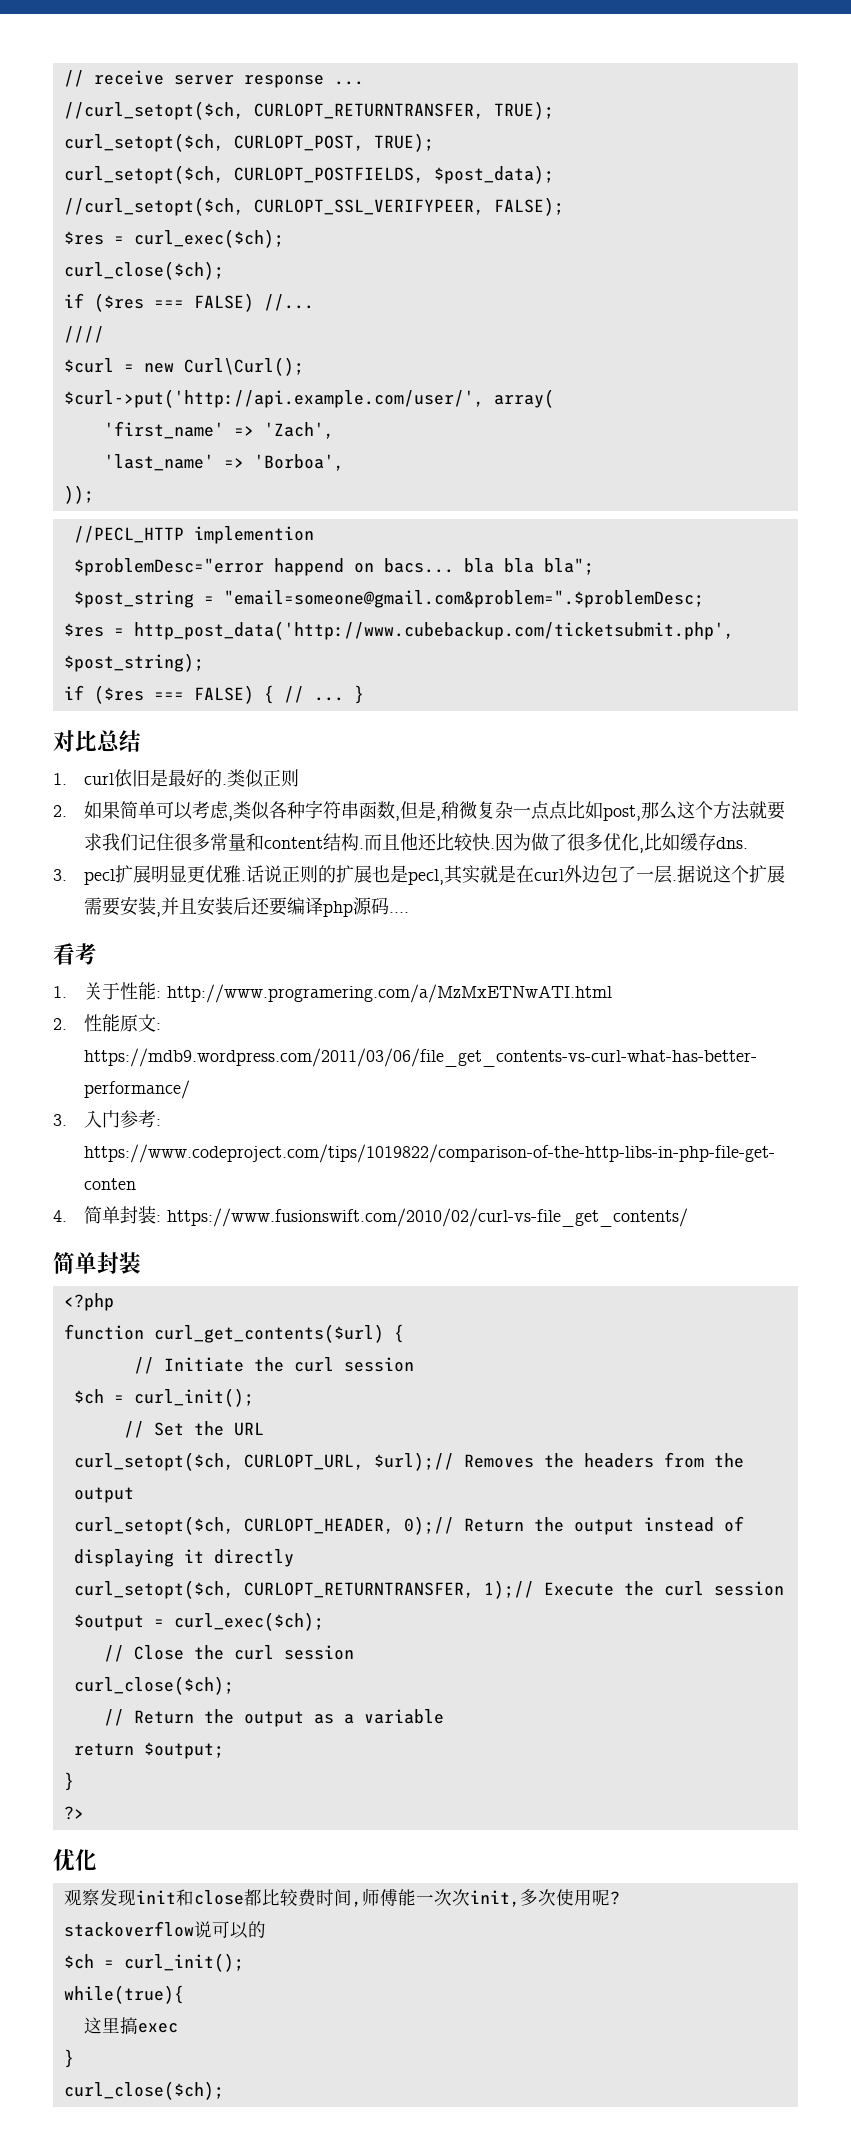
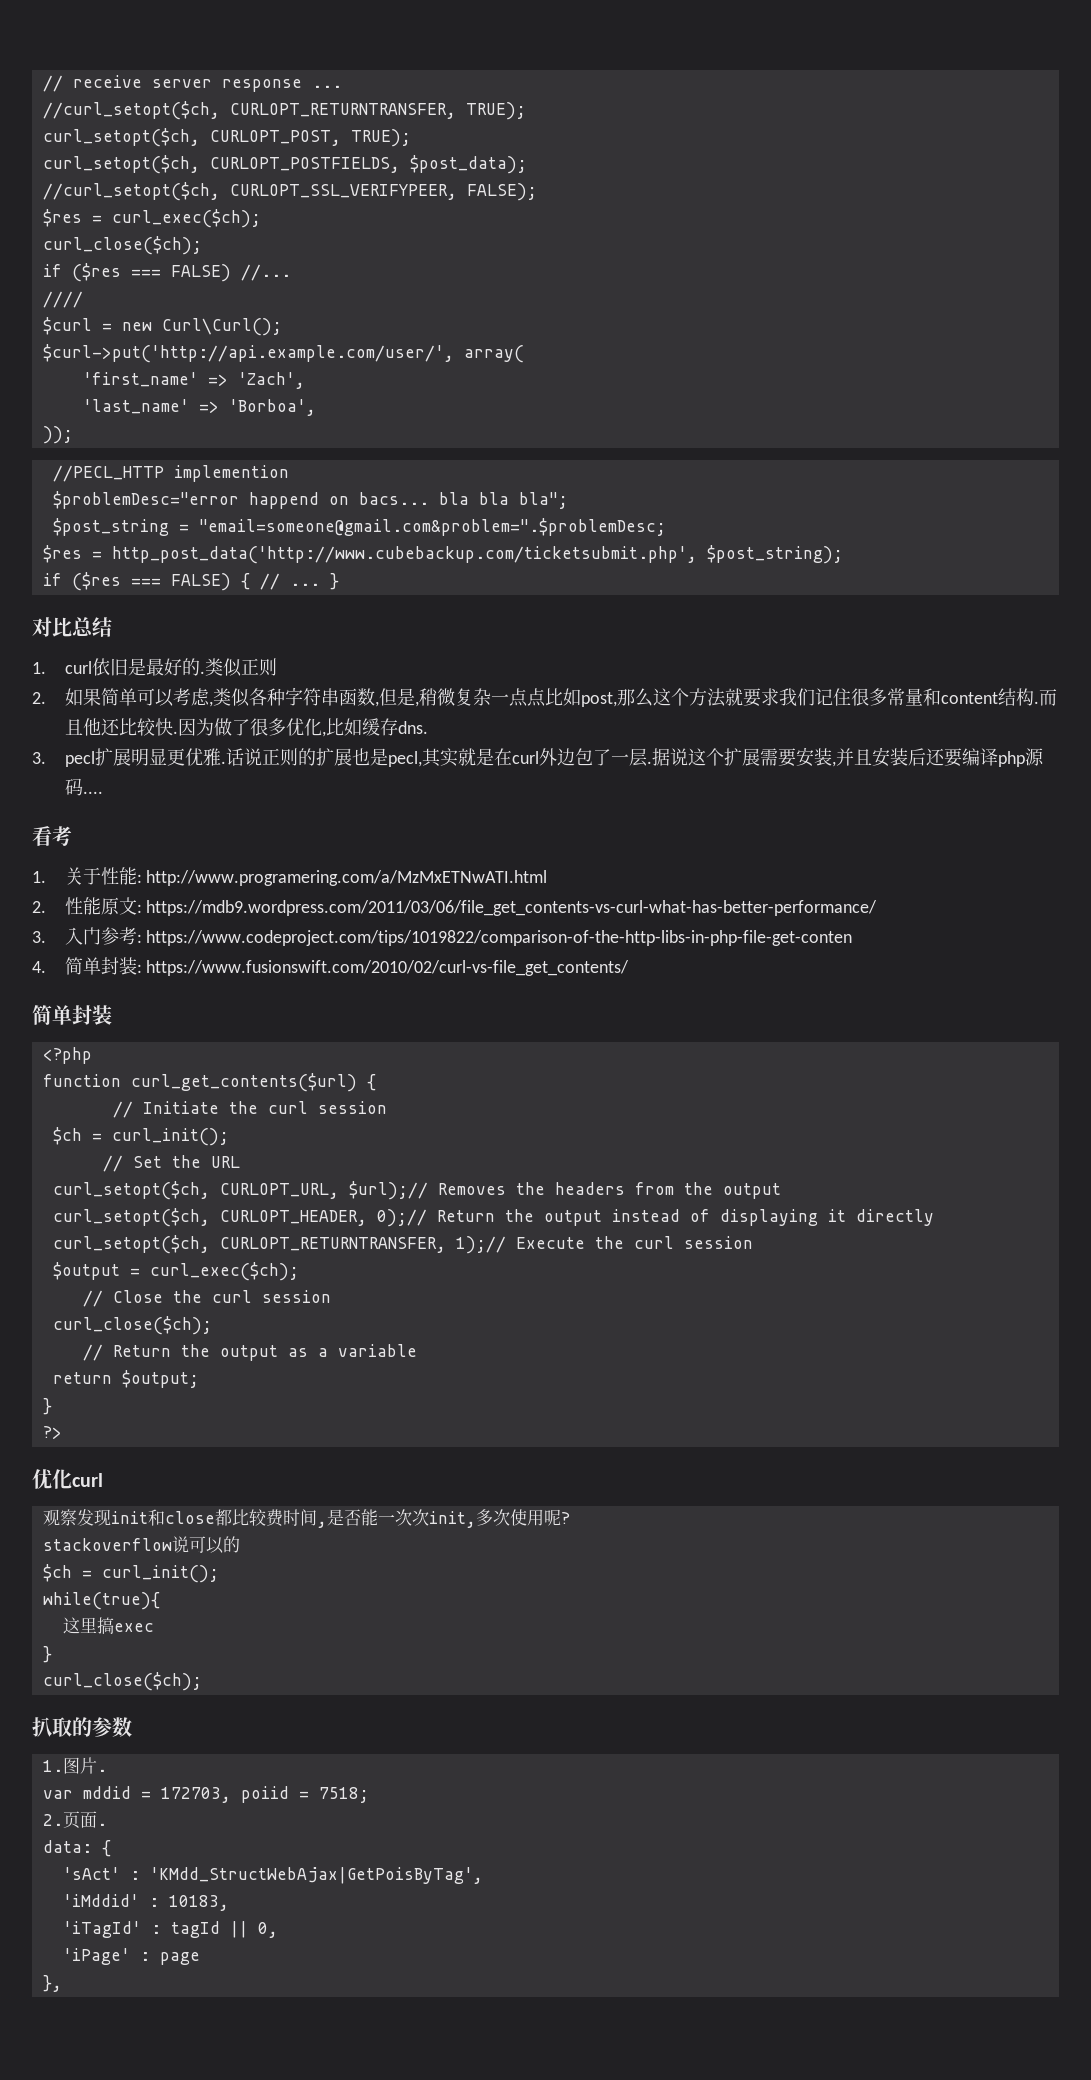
  ?>
- 优化
+ 优化curl
- 观察发现init和close都比较费时间,师傅能一次次init,多次使用呢?
+ 观察发现init和close都比较费时间,是否能一次次init,多次使用呢?
+ 扒取的参数
+ 1.图片.
+ var mddid = 172703, poiid = 7518;
+ 2.页面.
+ data: {
+ 'sAct' : 'KMdd_StructWebAjax|GetPoisByTag',
+ 'iMddid' : 10183,
+ 'iTagId' : tagId || 0,
+ 'iPage' : page
+ },

